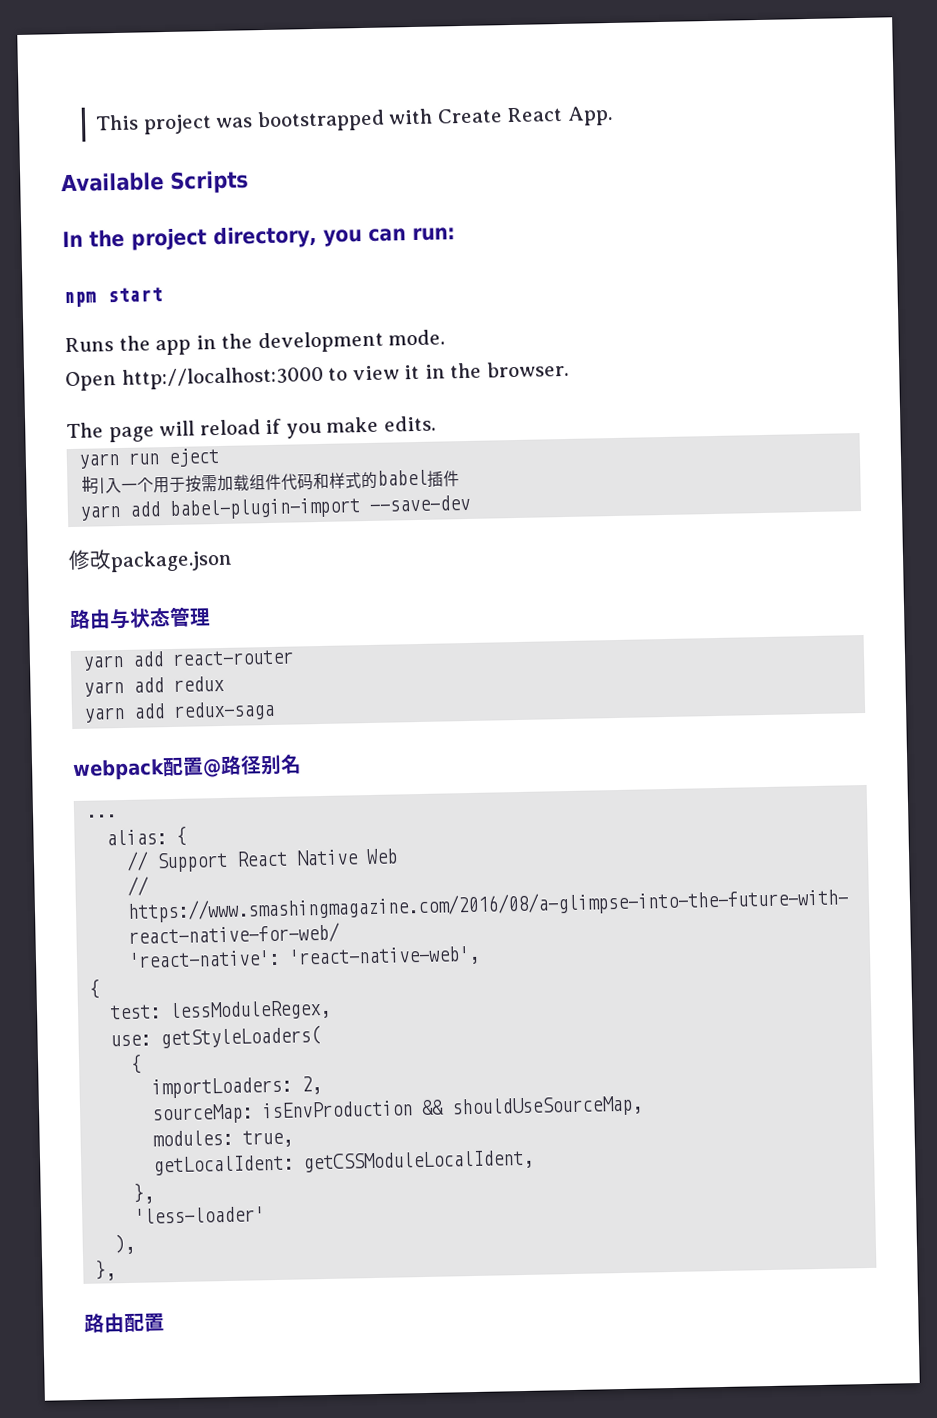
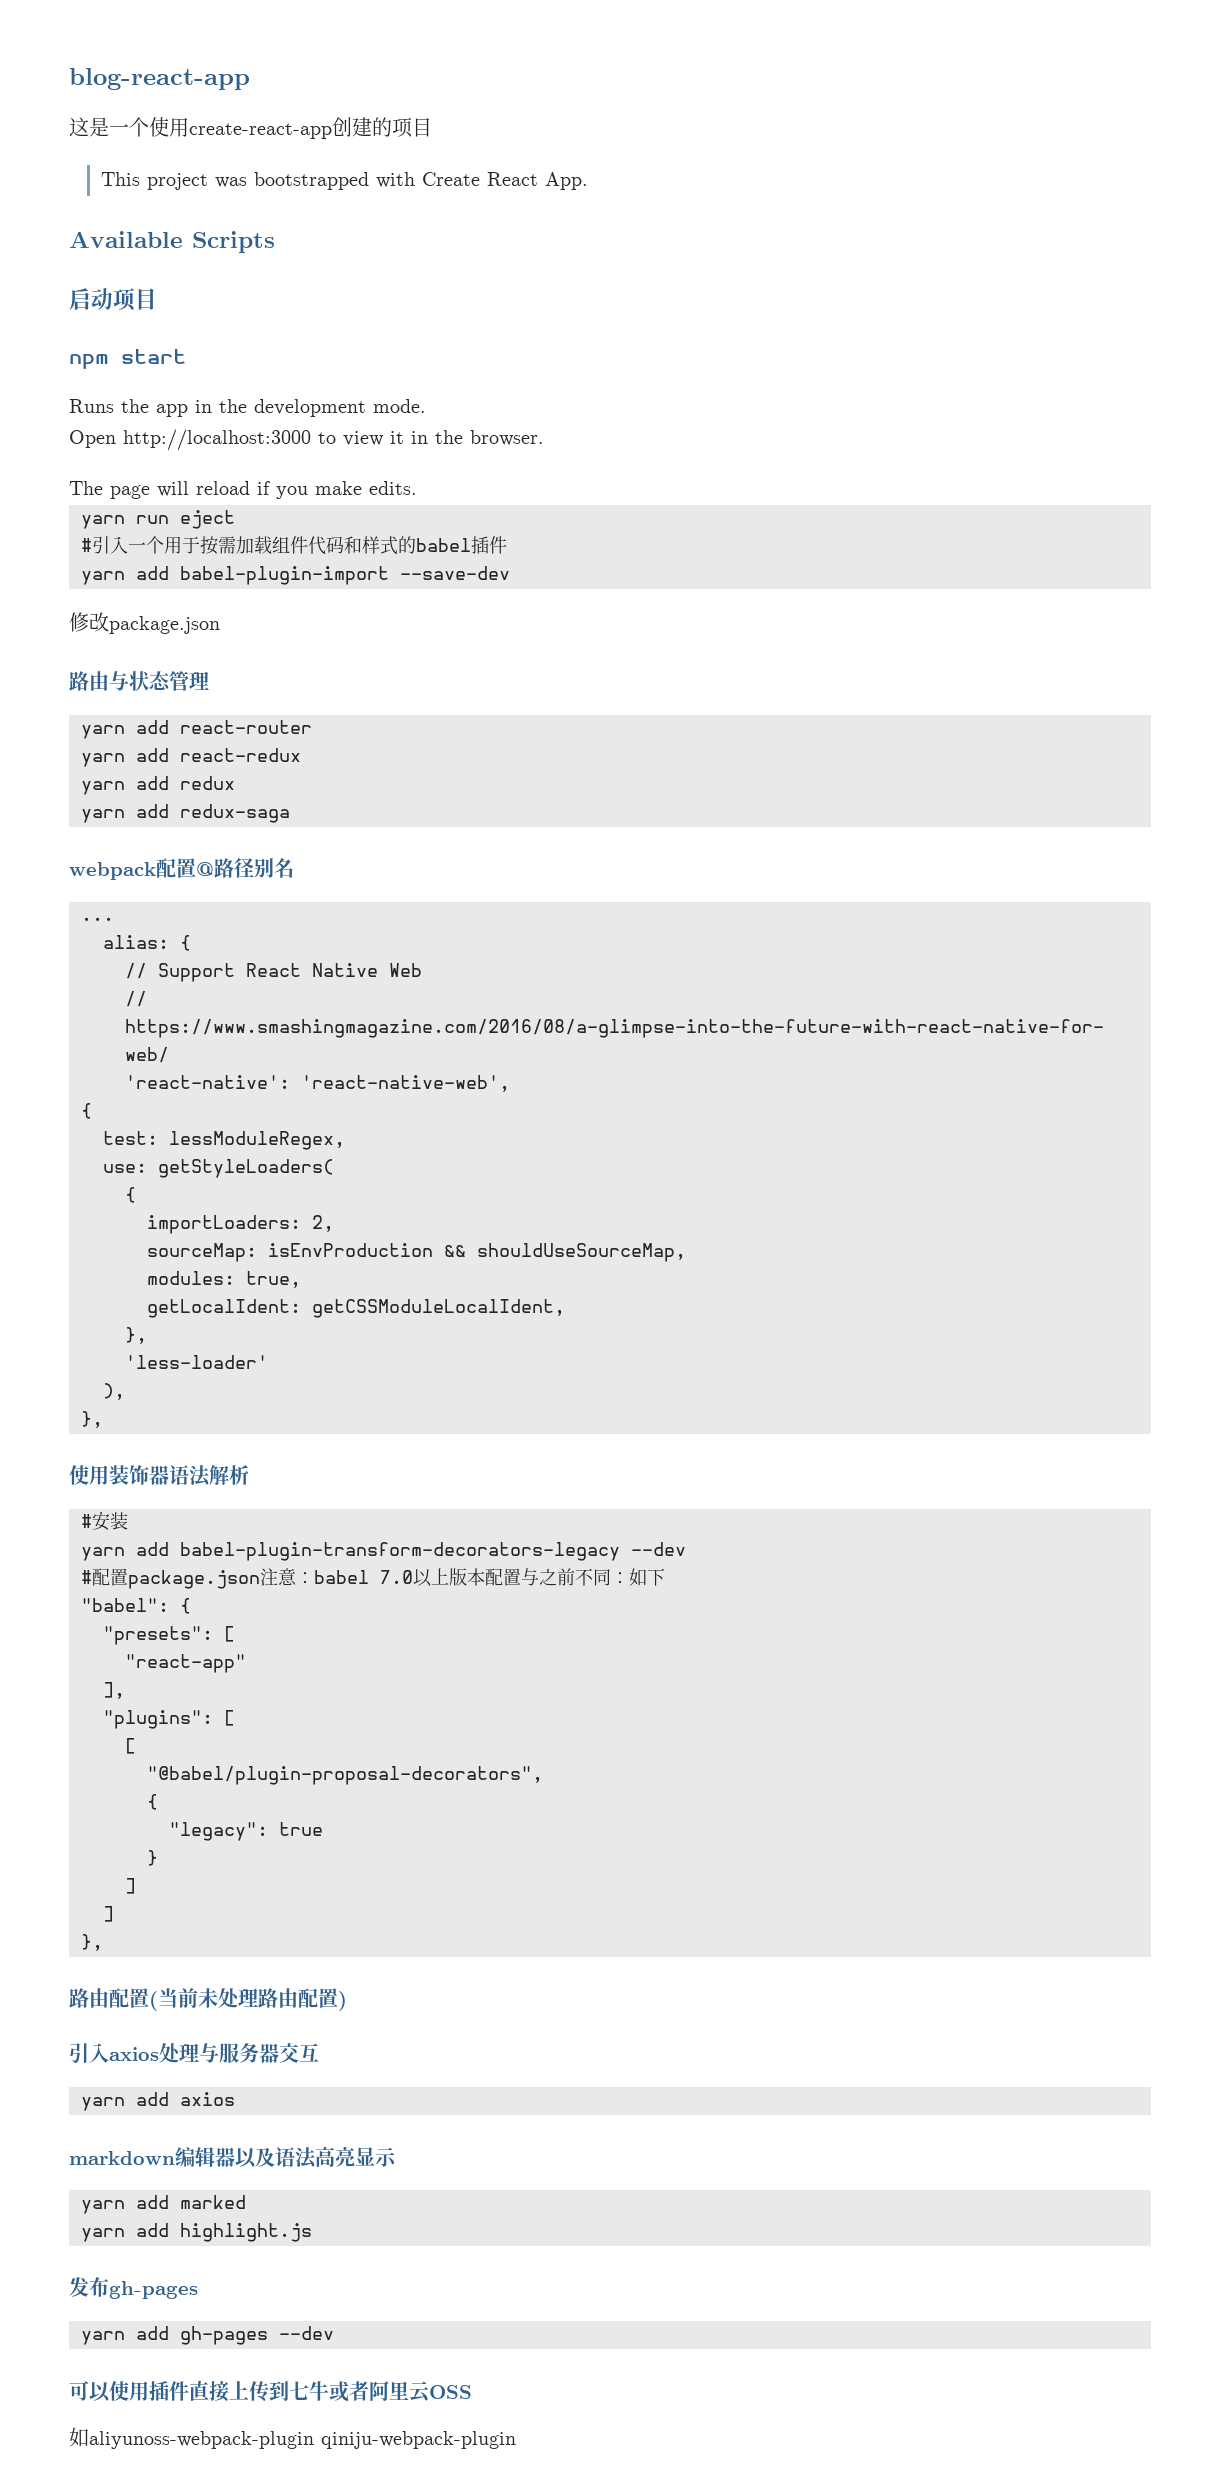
+ blog-react-app
+ 这是一个使用create-react-app创建的项目
- In the project directory, you can run:
+ 启动项目
+ yarn add react-redux
- 路由配置
+ 使用装饰器语法解析
+ #安装
+ yarn add babel-plugin-transform-decorators-legacy --dev
+ #配置package.json注意：babel 7.0以上版本配置与之前不同：如下
+ "babel": {
+ "presets": [
+ "react-app"
+ ],
+ "plugins": [
+ [
+ "@babel/plugin-proposal-decorators",
+ {
+ "legacy": true
+ }
+ ]
+ ]
+ },
+ 路由配置(当前未处理路由配置)
+ 引入axios处理与服务器交互
+ yarn add axios
+ markdown编辑器以及语法高亮显示
+ yarn add marked
+ yarn add highlight.js
+ 发布gh-pages
+ yarn add gh-pages --dev
+ 可以使用插件直接上传到七牛或者阿里云OSS
+ 如aliyunoss-webpack-plugin qiniju-webpack-plugin

